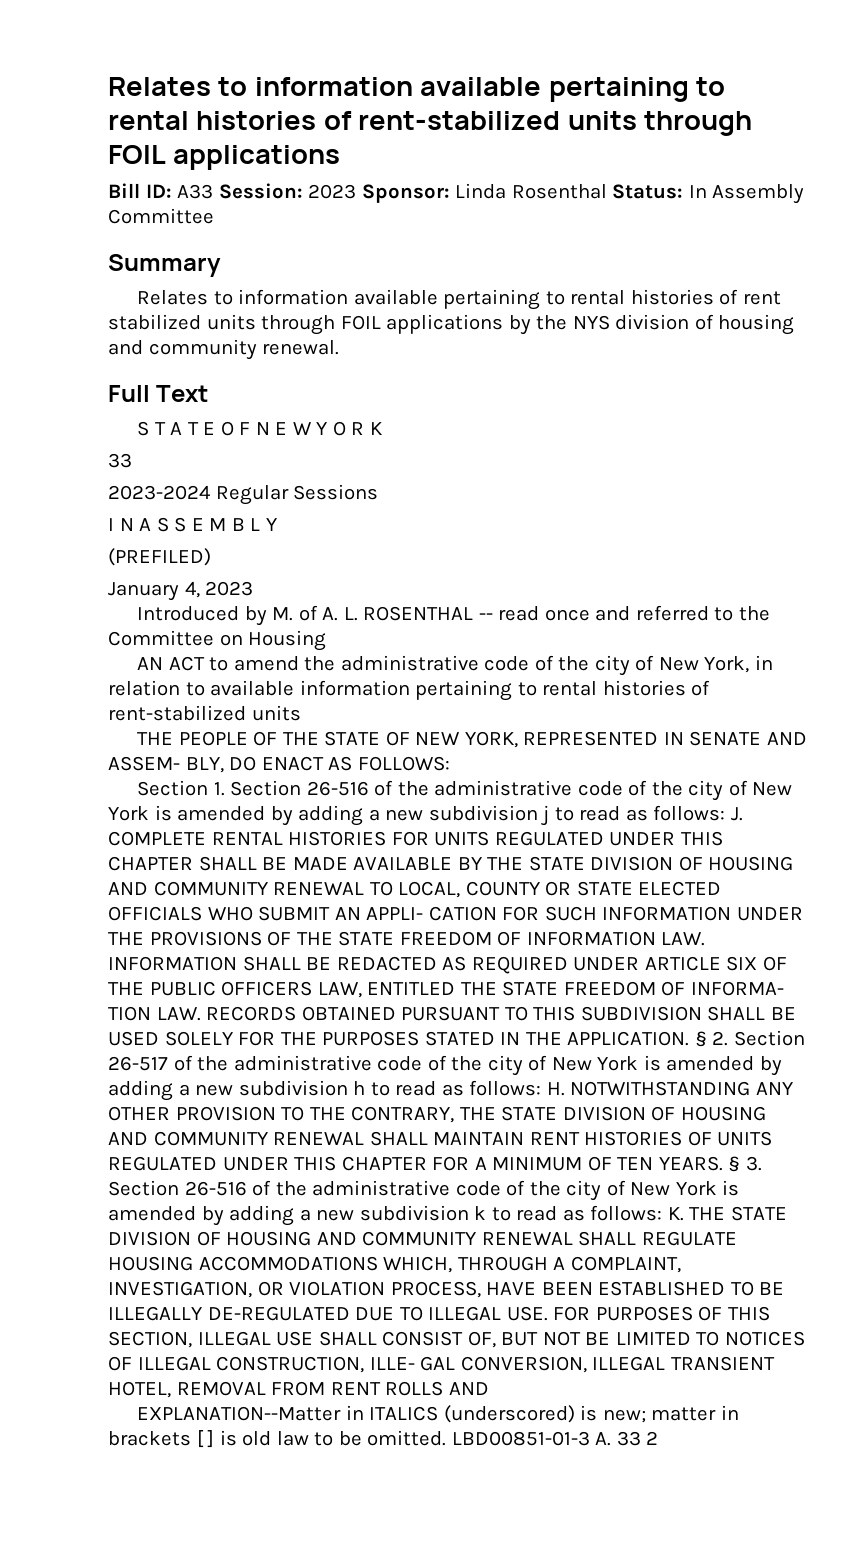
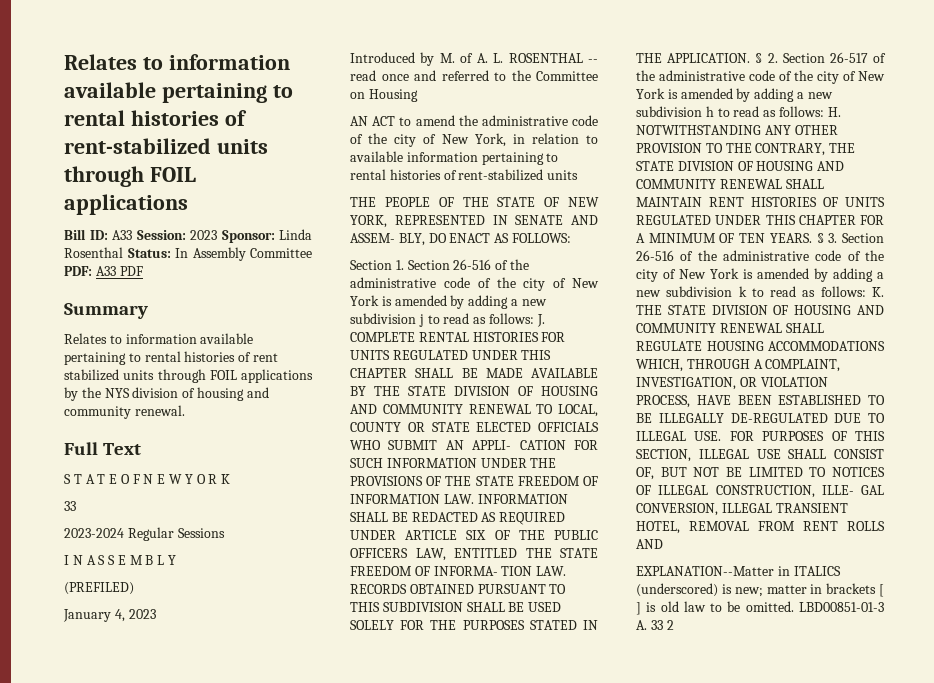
- Bill ID: A33 Session: 2023 Sponsor: Linda Rosenthal Status: In Assembly Committee
+ Bill ID: A33 Session: 2023 Sponsor: Linda Rosenthal Status: In Assembly Committee PDF: A33 PDF

